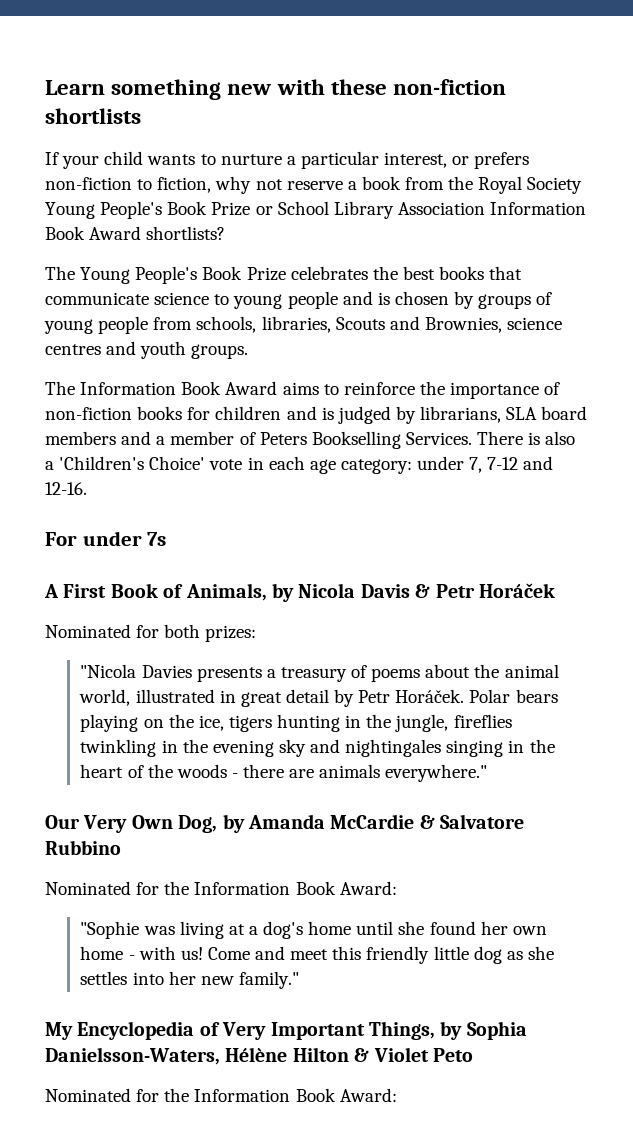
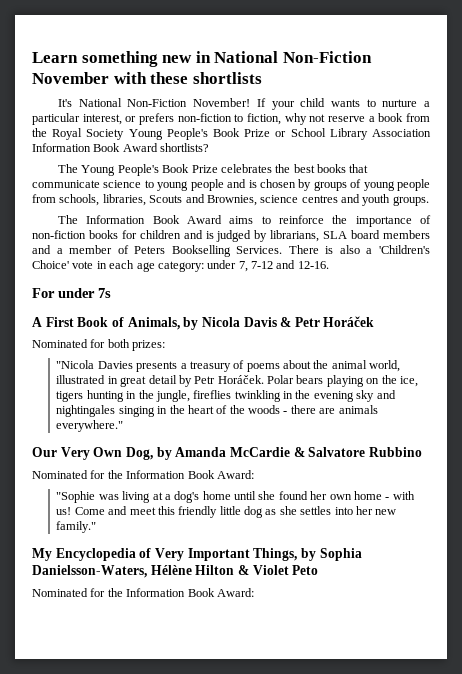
- Learn something new with these non-fiction shortlists
+ Learn something new in National Non-Fiction November with these shortlists
+ It's National Non-Fiction November!

